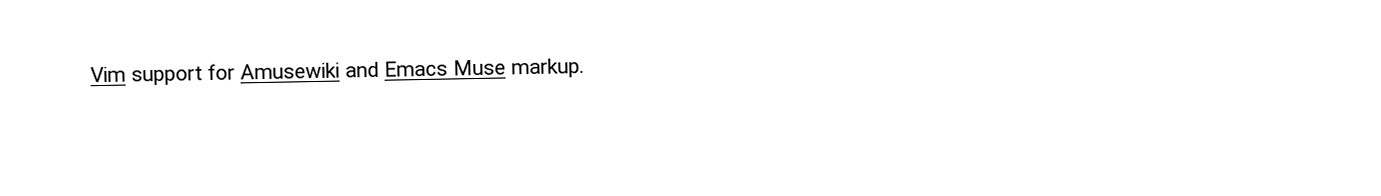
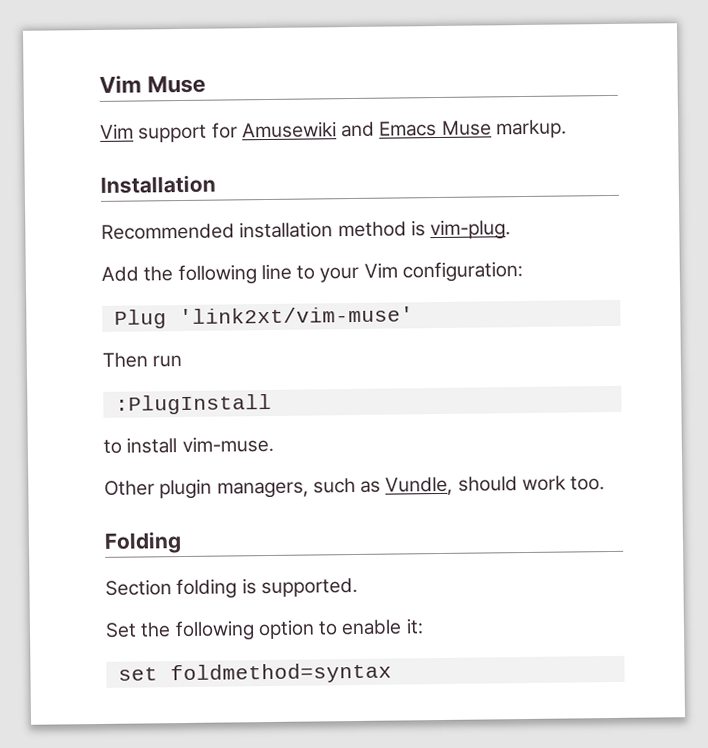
+ Vim Muse
+ Installation
+ Recommended installation method is vim-plug.
+ Add the following line to your Vim configuration:
+ Plug 'link2xt/vim-muse'
+ Then run
+ :PlugInstall
+ to install vim-muse.
+ Other plugin managers, such as Vundle, should work too.
+ Folding
+ Section folding is supported.
+ Set the following option to enable it:
+ set foldmethod=syntax

